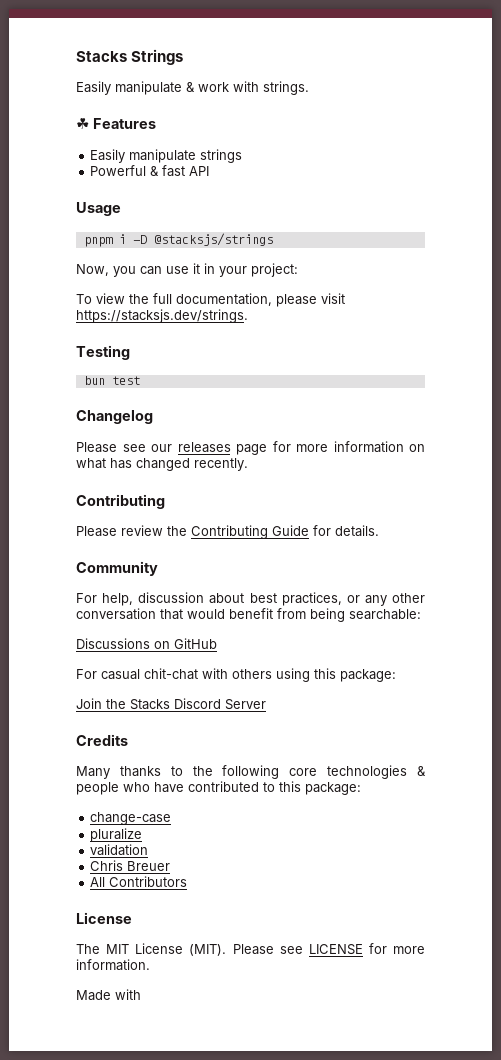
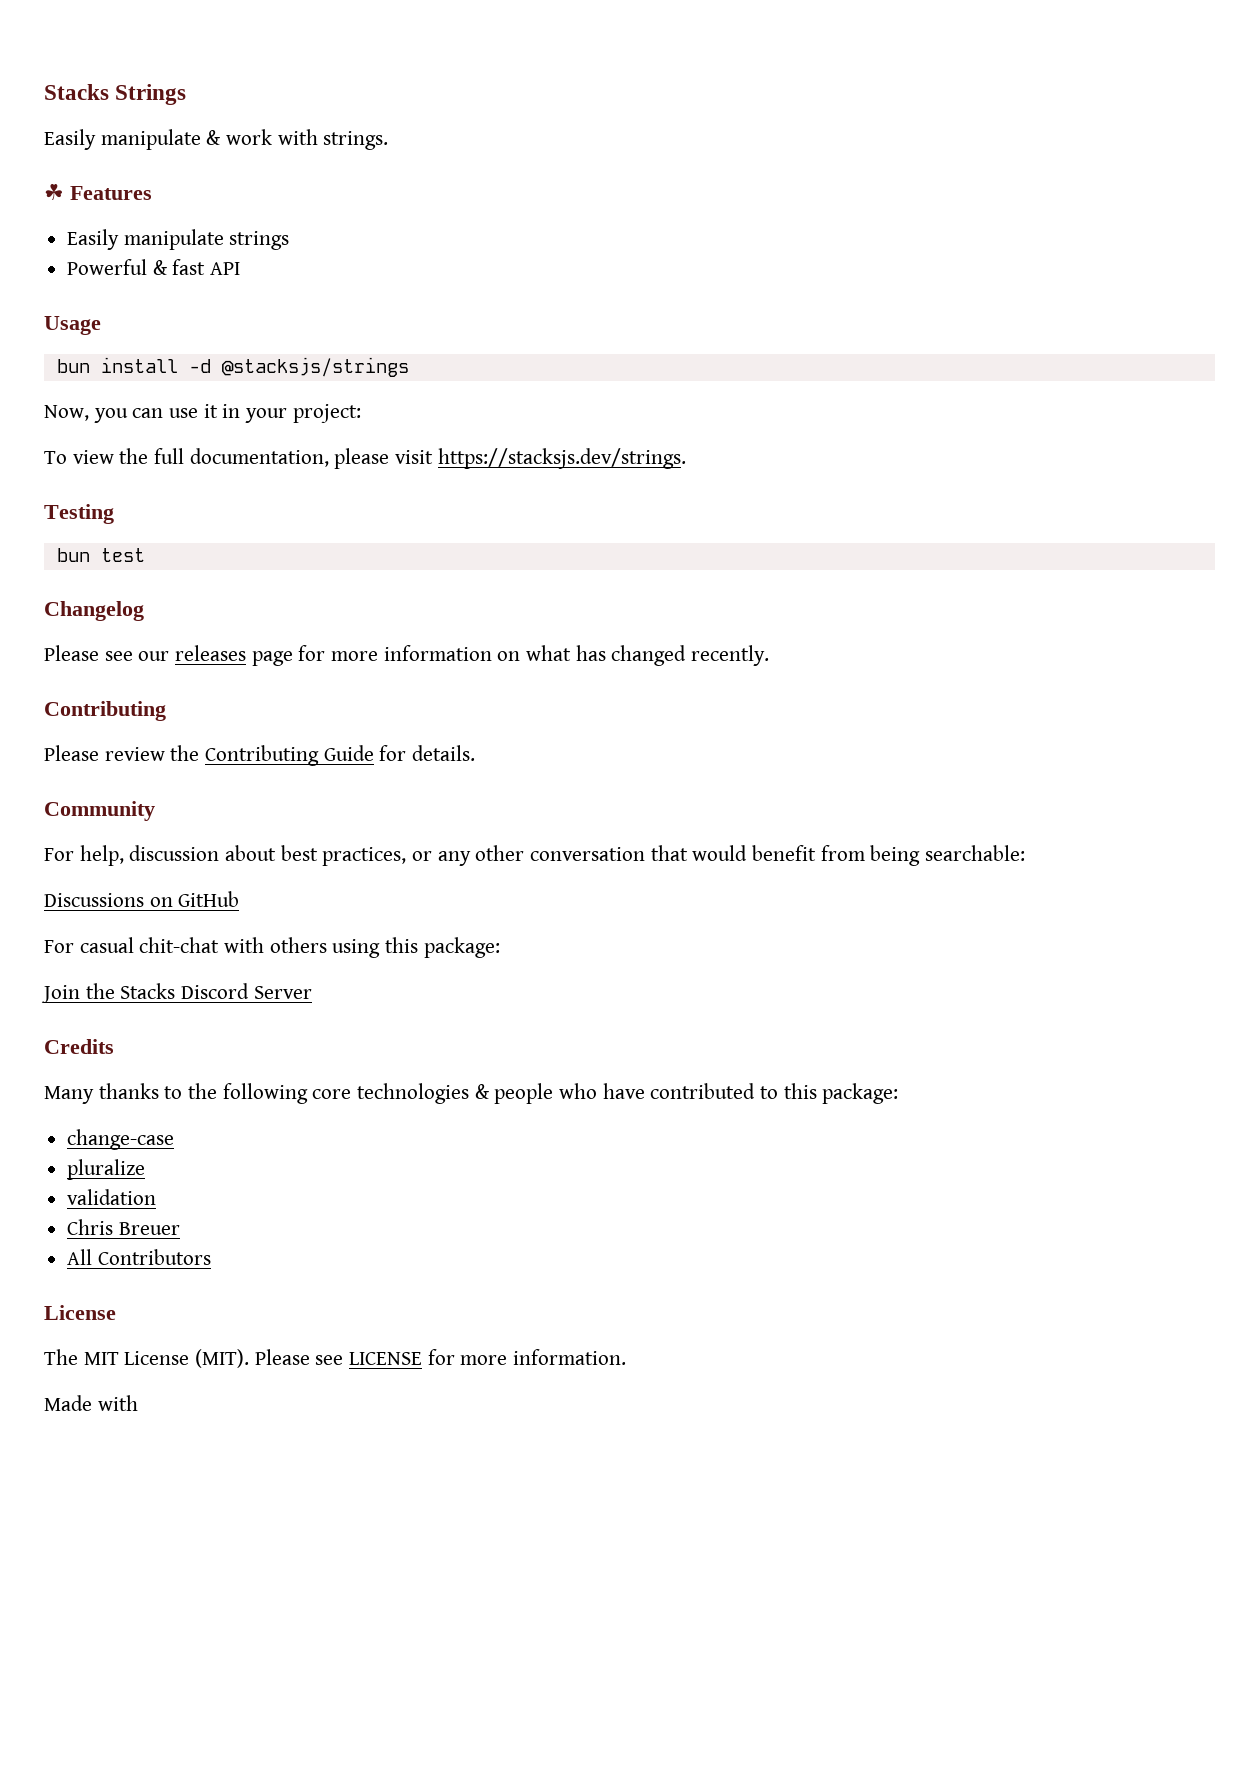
- pnpm i -D @stacksjs/strings
+ bun install -d @stacksjs/strings

